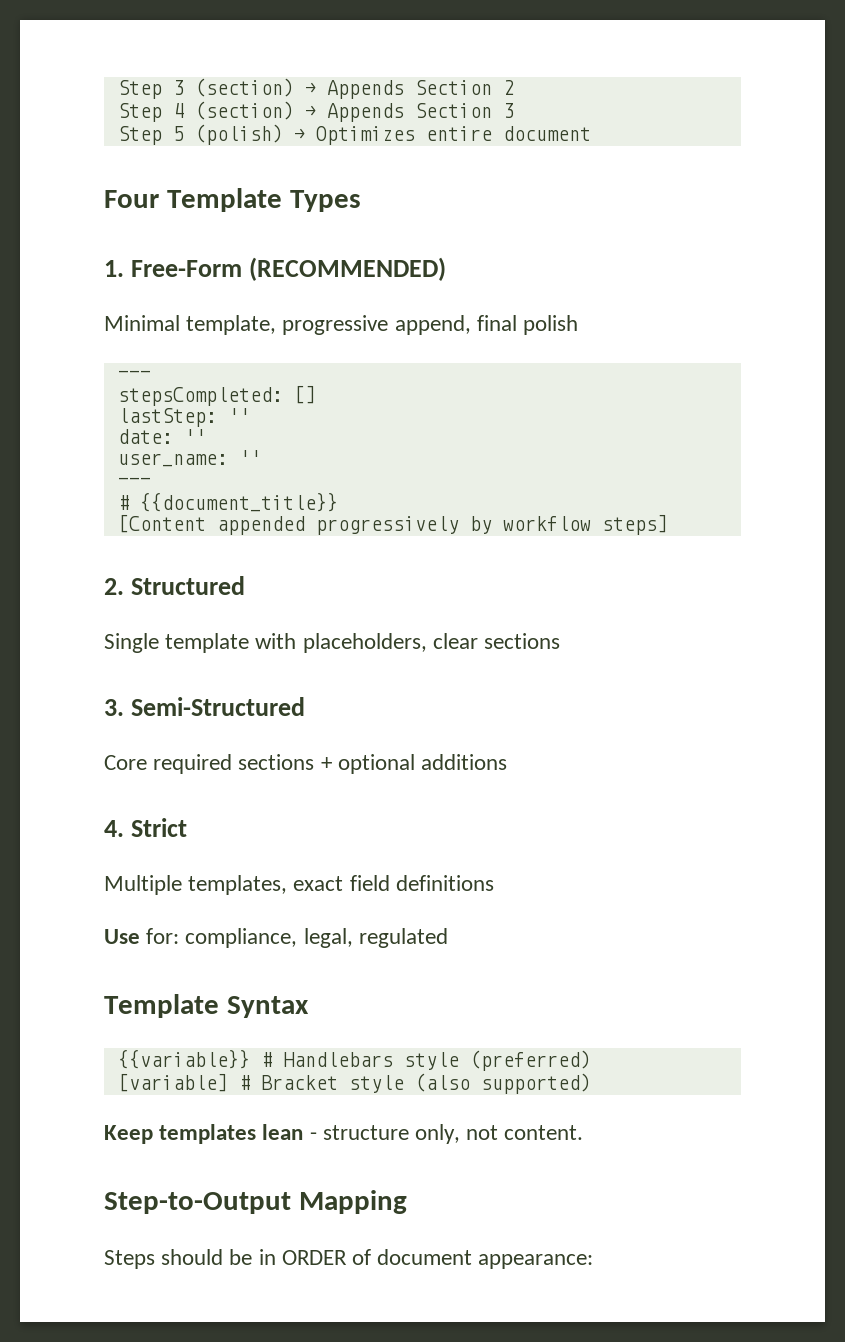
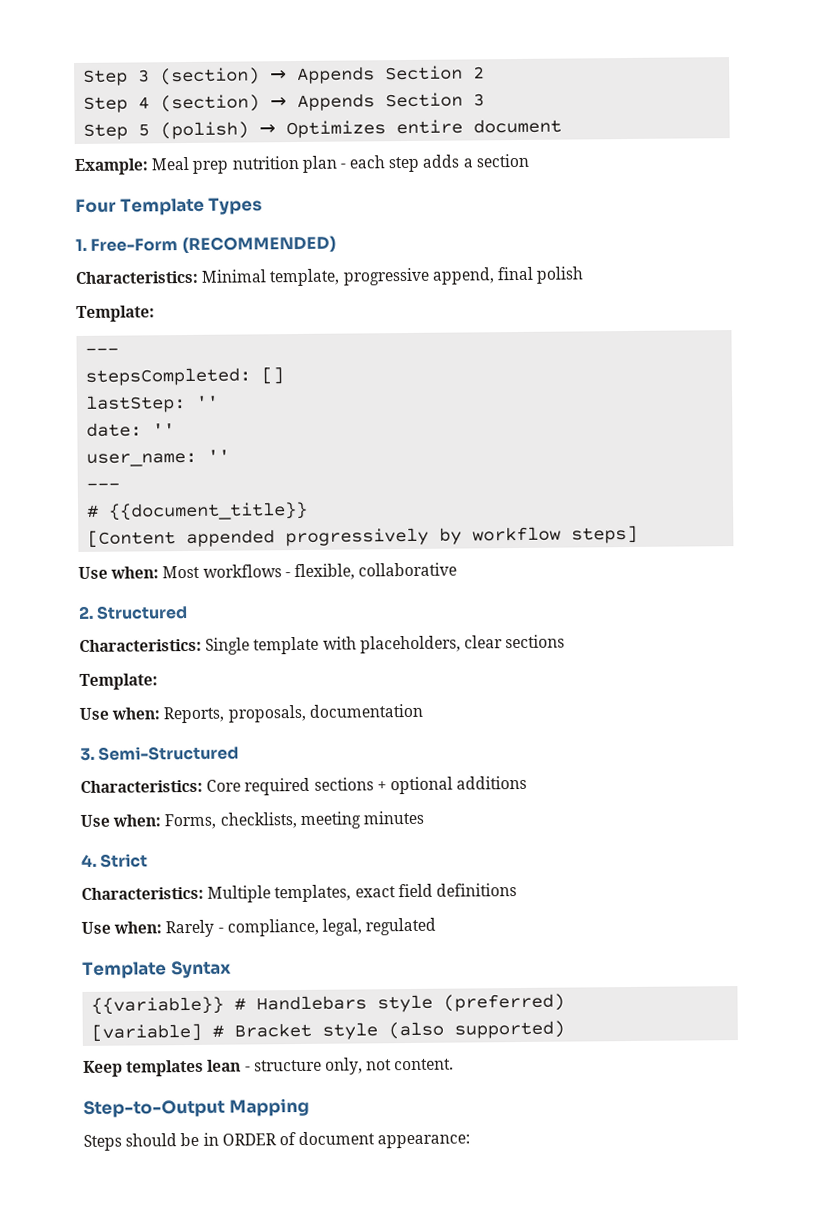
+ Example: Meal prep nutrition plan - each step adds a section
- Minimal template, progressive append, final polish
+ Characteristics: Minimal template, progressive append, final polish
+ Template:
+ Use when: Most workflows - flexible, collaborative
- Single template with placeholders, clear sections
+ Characteristics: Single template with placeholders, clear sections
+ Template:
+ Use when: Reports, proposals, documentation
- Core required sections + optional additions
+ Characteristics: Core required sections + optional additions
+ Use when: Forms, checklists, meeting minutes
- Multiple templates, exact field definitions
+ Characteristics: Multiple templates, exact field definitions
- Use for: compliance, legal, regulated
+ Use when: Rarely - compliance, legal, regulated

